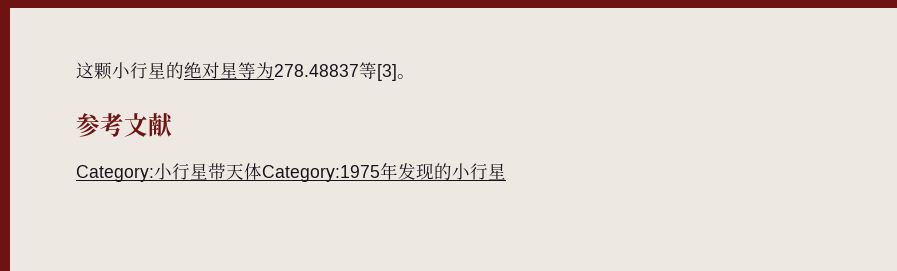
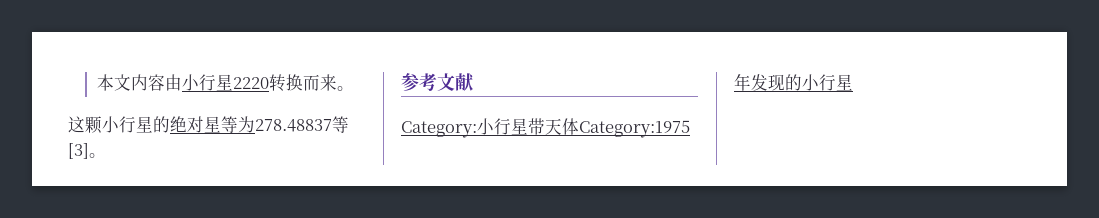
+ 本文内容由小行星2220转换而来。

